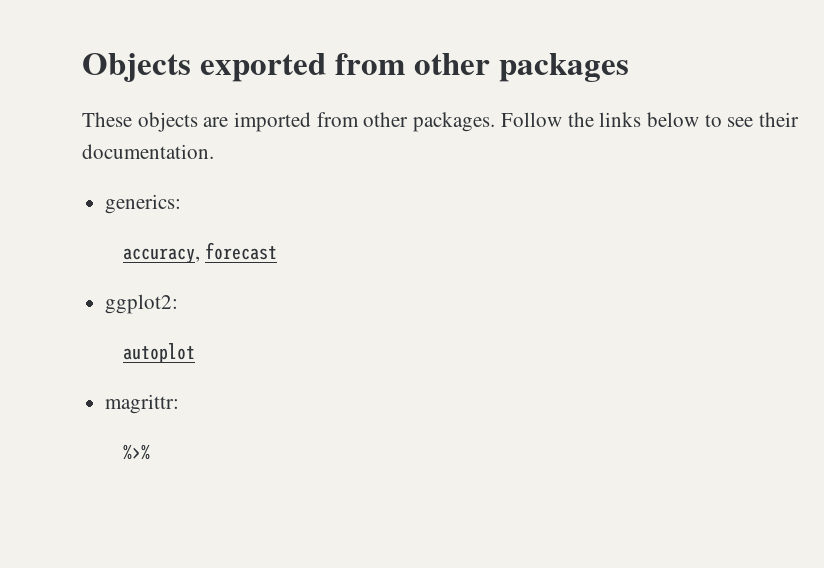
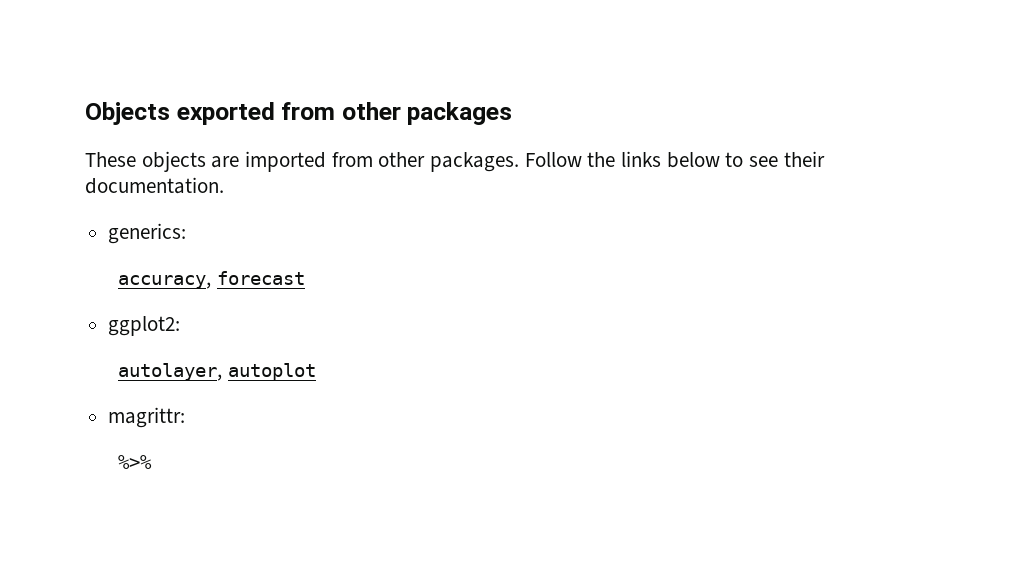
- autoplot
+ autolayer, autoplot

